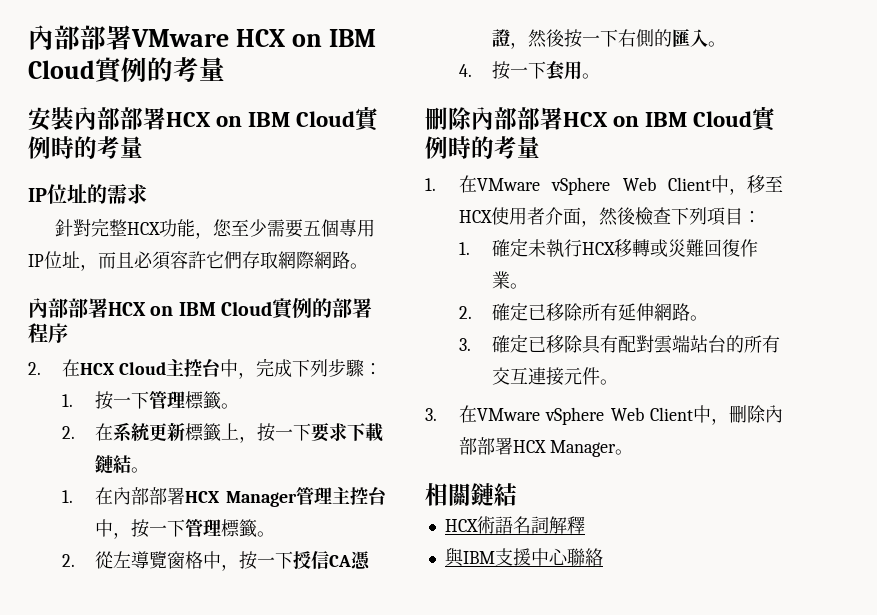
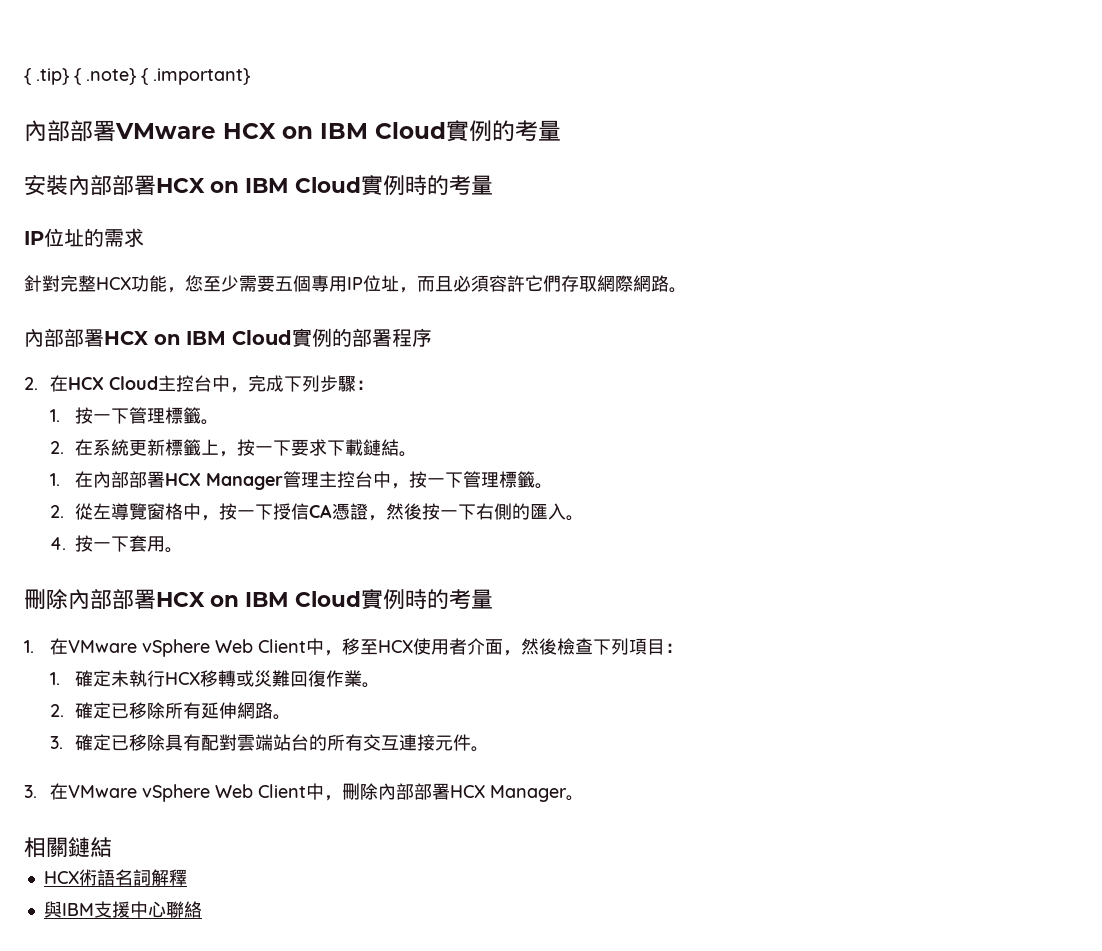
+ { .tip} { .note} { .important}

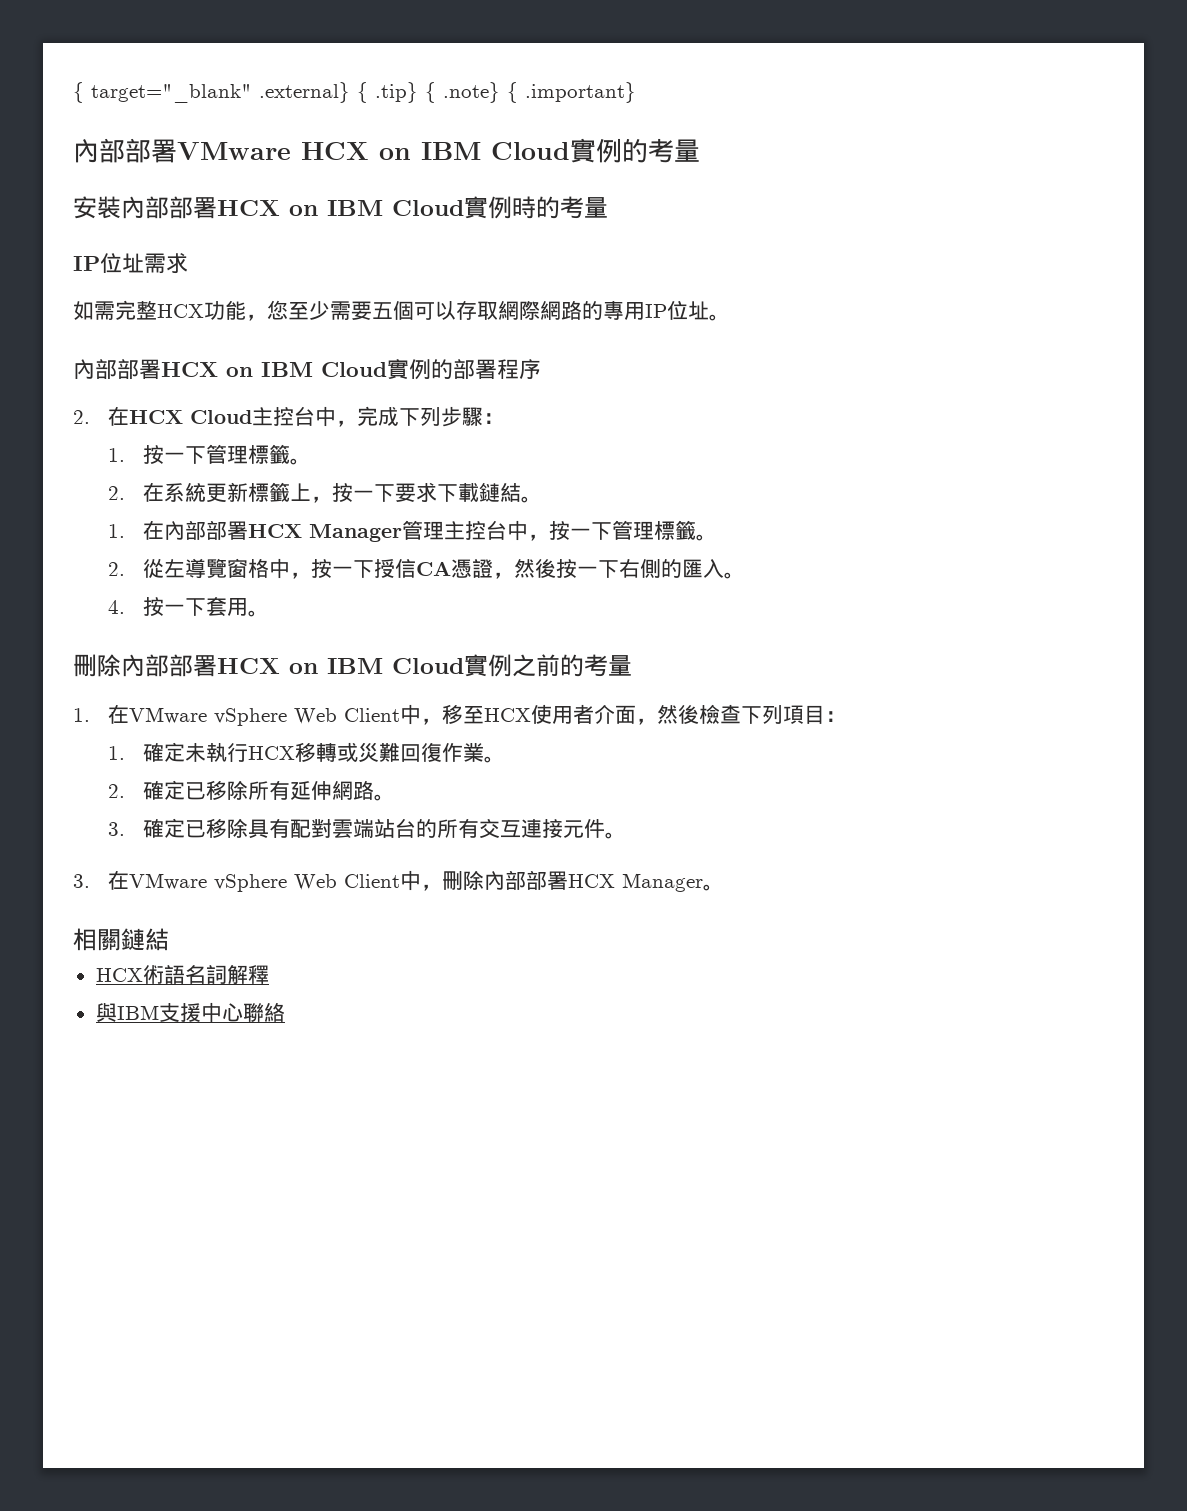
- { .tip} { .note} { .important}
+ { target="_blank" .external} { .tip} { .note} { .important}
- IP位址的需求
+ IP位址需求
- 針對完整HCX功能，您至少需要五個專用IP位址，而且必須容許它們存取網際網路。
+ 如需完整HCX功能，您至少需要五個可以存取網際網路的專用IP位址。
- 刪除內部部署HCX on IBM Cloud實例時的考量
+ 刪除內部部署HCX on IBM Cloud實例之前的考量

